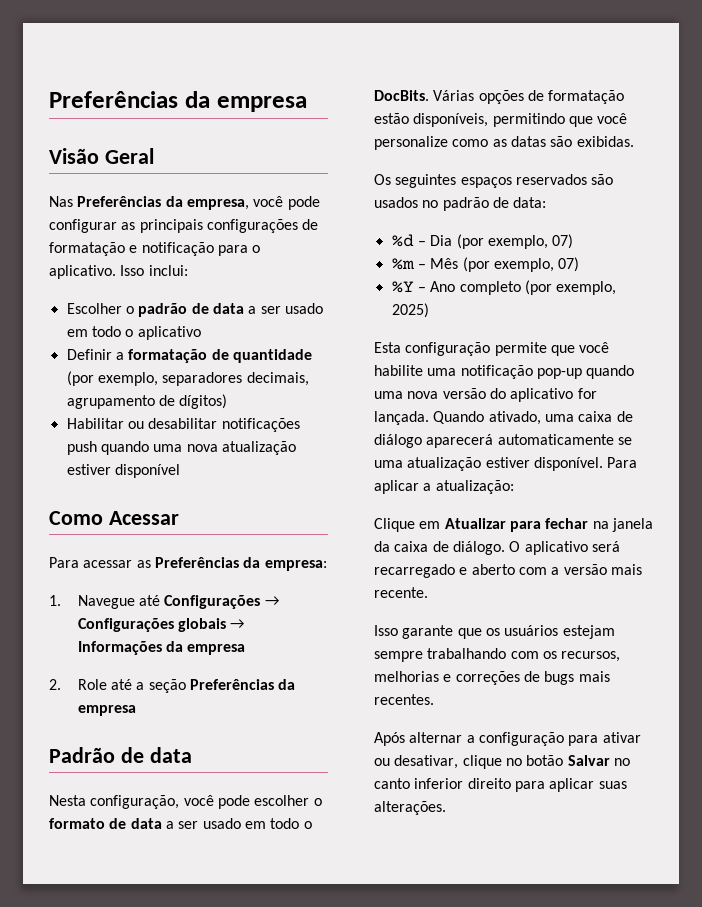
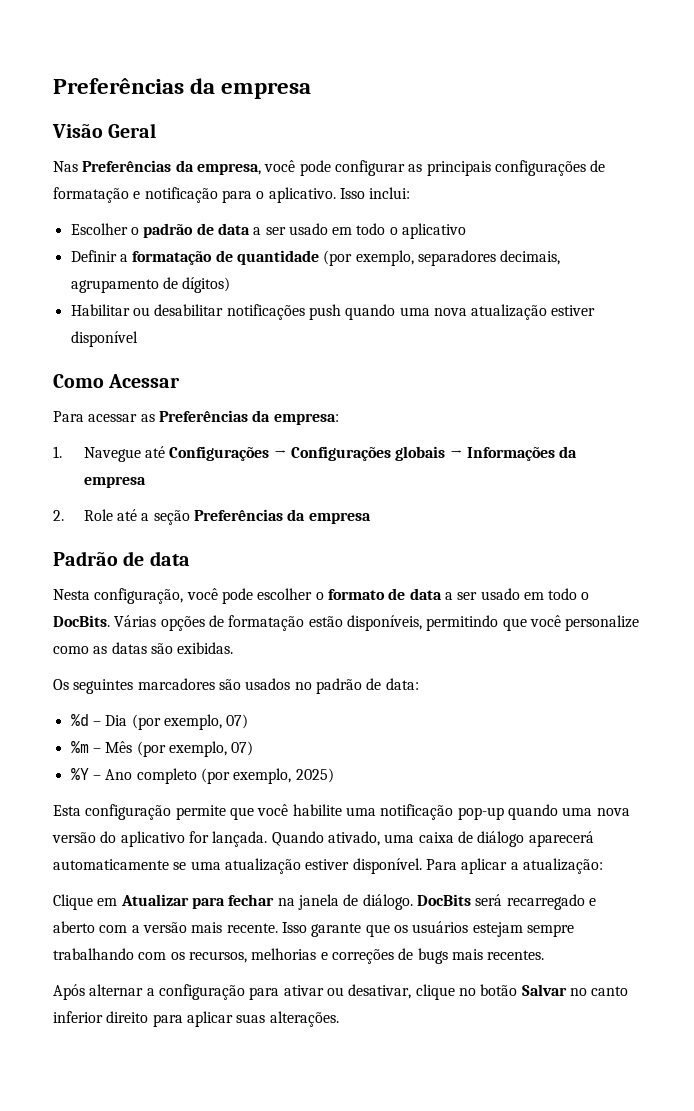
- Os seguintes espaços reservados são usados no padrão de data:
+ Os seguintes marcadores são usados no padrão de data:
- Clique em Atualizar para fechar na janela da caixa de diálogo. O aplicativo será recarregado e aberto com a versão mais recente.
- Isso garante que os usuários estejam sempre trabalhando com os recursos, melhorias e correções de bugs mais recentes.
+ Clique em Atualizar para fechar na janela de diálogo. DocBits será recarregado e aberto com a versão mais recente. Isso garante que os usuários estejam sempre trabalhando com os recursos, melhorias e correções de bugs mais recentes.

